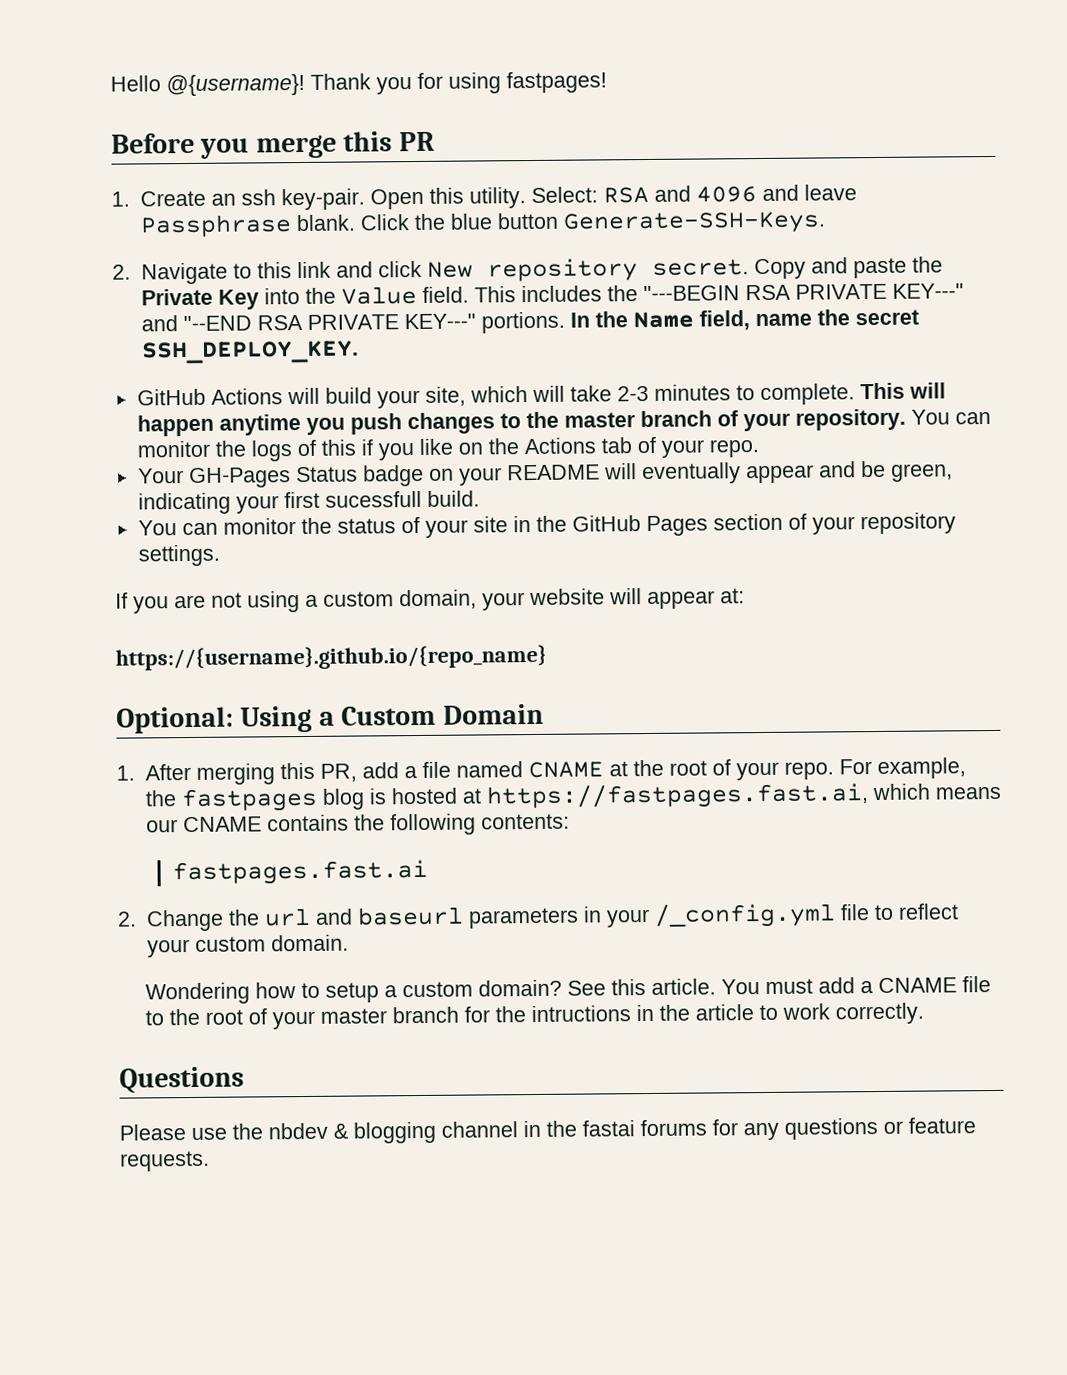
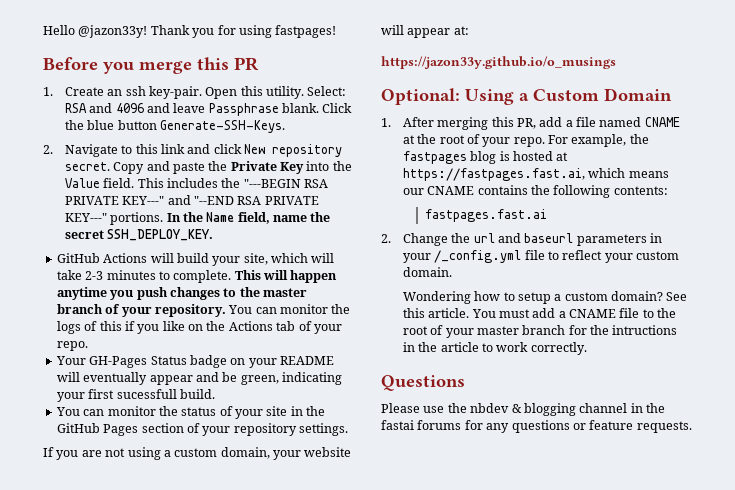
- Hello @{username}!
+ Hello @jazon33y!
- https://{username}.github.io/{repo_name}
+ https://jazon33y.github.io/o_musings

